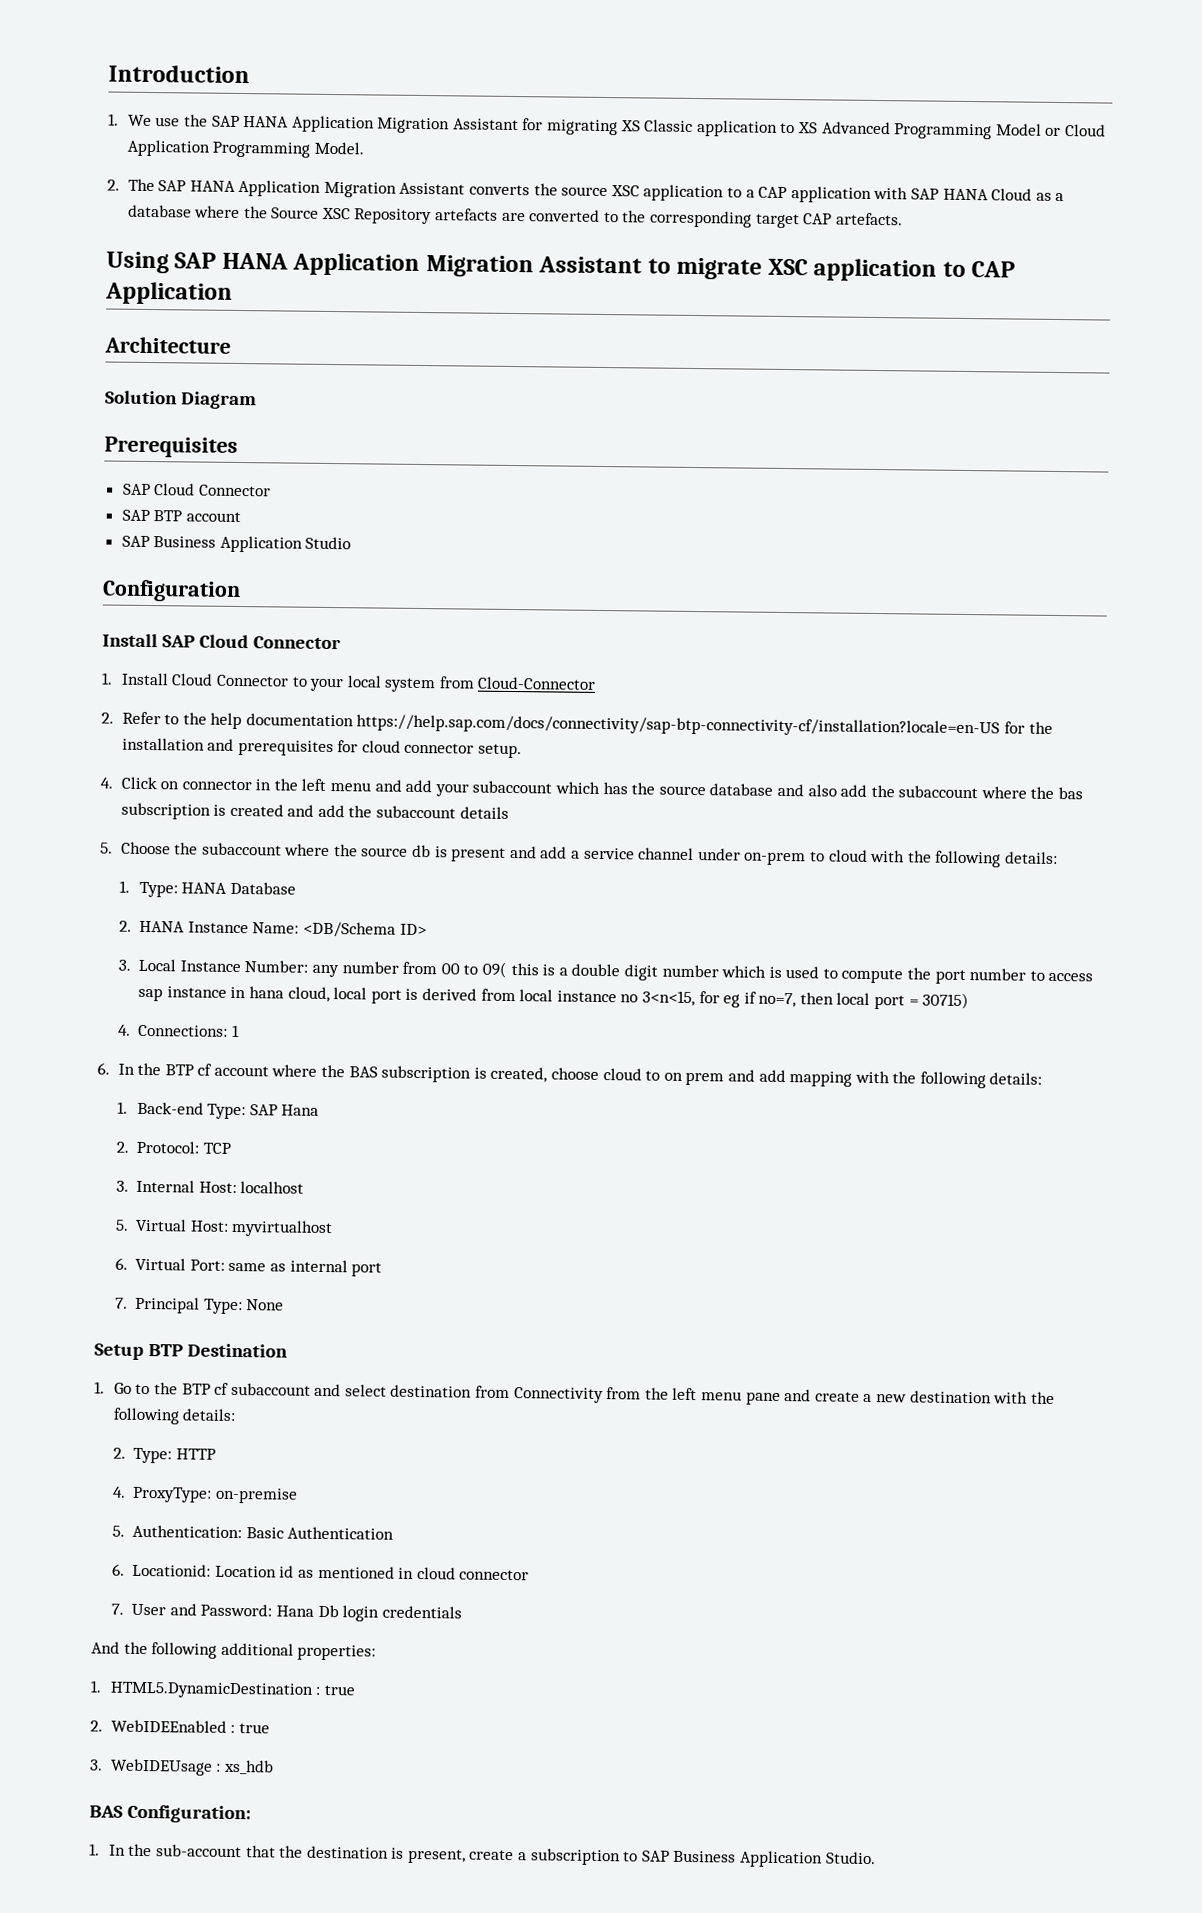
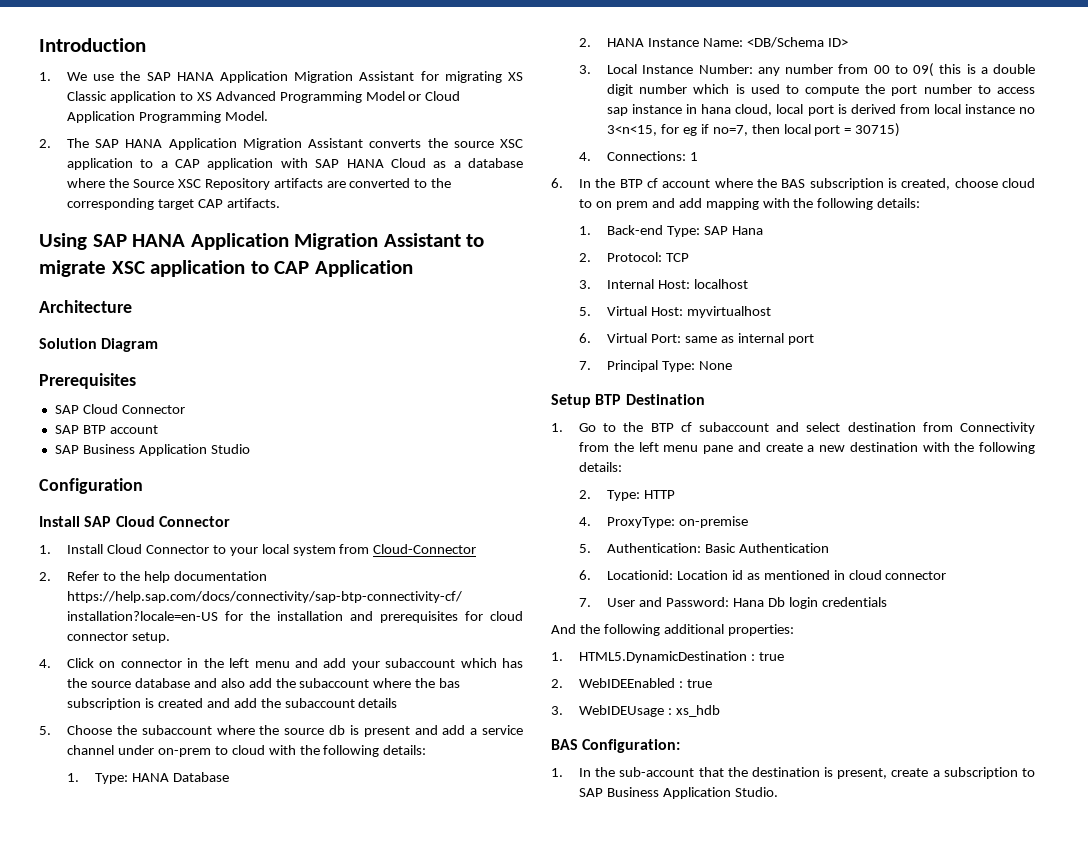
- 2. The SAP HANA Application Migration Assistant converts the source XSC application to a CAP application with SAP HANA Cloud as a database where the Source XSC Repository artefacts are converted to the corresponding target CAP artefacts.
+ 2. The SAP HANA Application Migration Assistant converts the source XSC application to a CAP application with SAP HANA Cloud as a database where the Source XSC Repository artifacts are converted to the corresponding target CAP artifacts.

